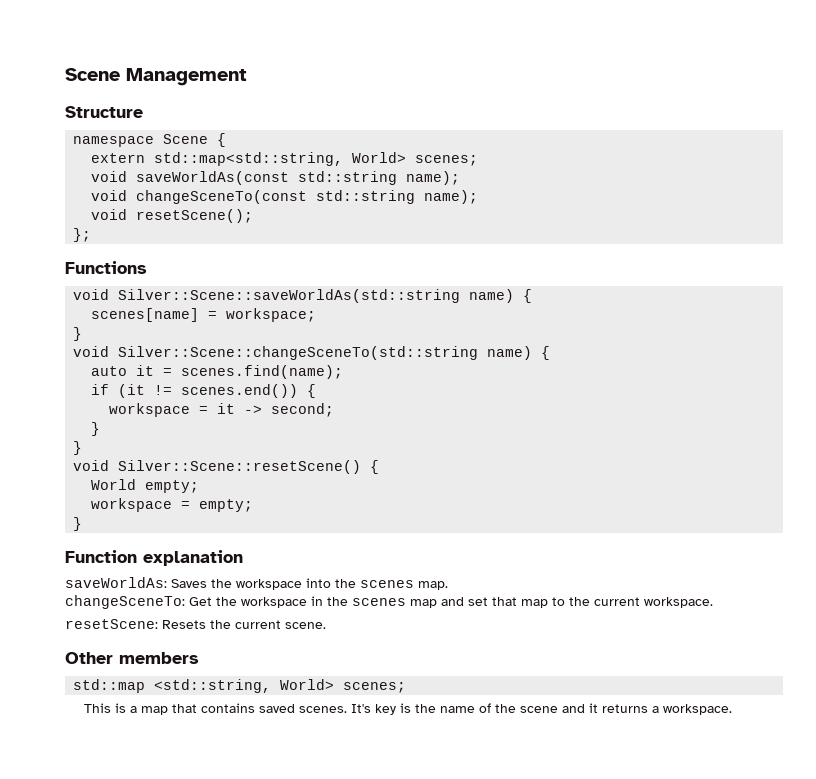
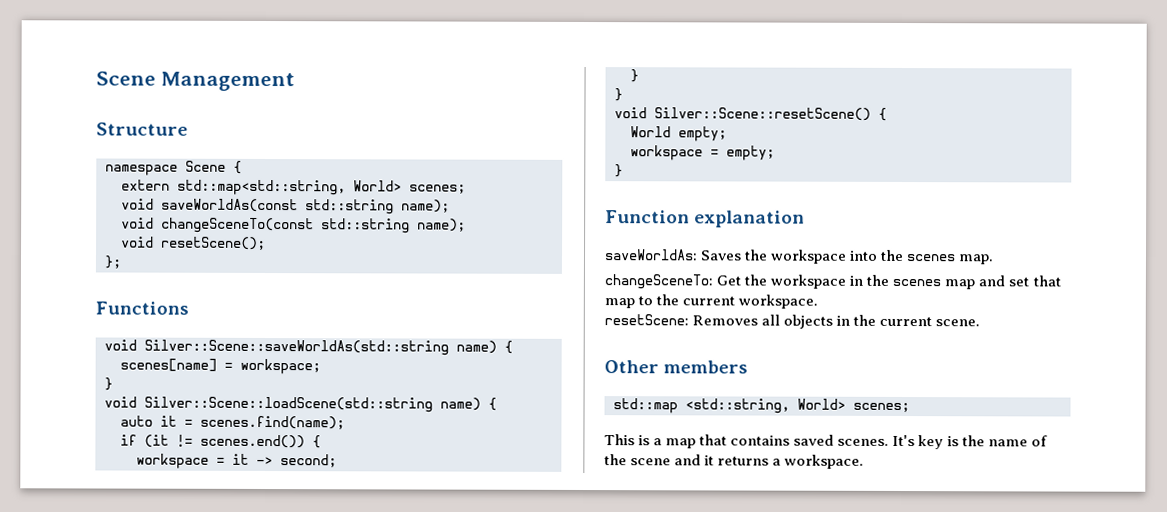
- void Silver::Scene::changeSceneTo(std::string name) {
+ void Silver::Scene::loadScene(std::string name) {
- resetScene: Resets the current scene.
+ resetScene: Removes all objects in the current scene.

